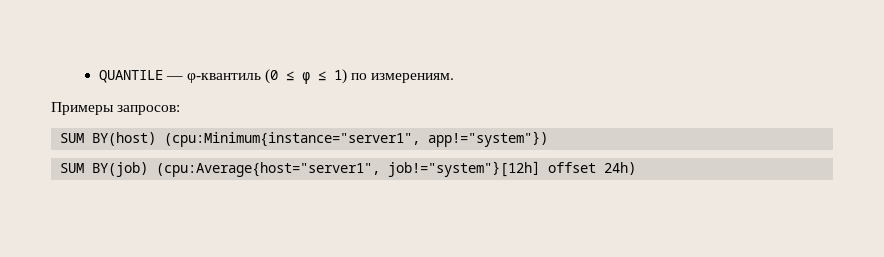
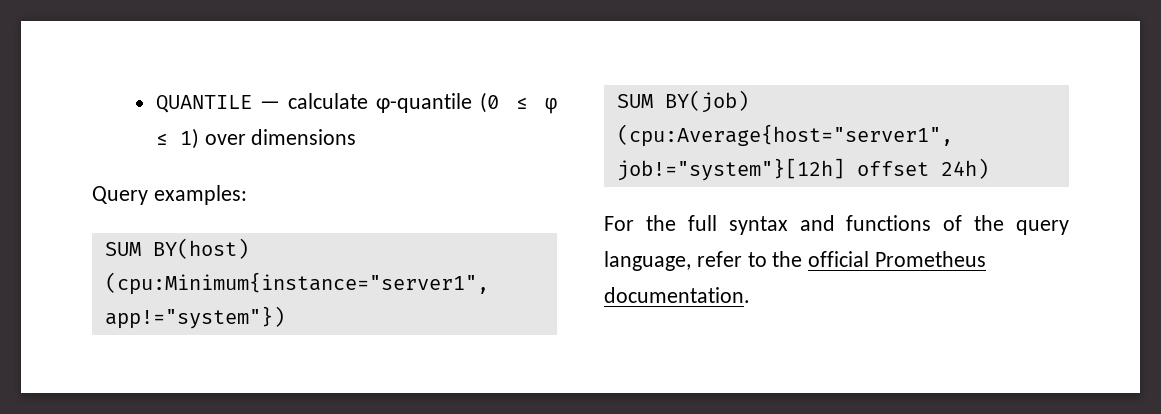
- QUANTILE — φ-квантиль (0 ≤ φ ≤ 1) по измерениям.
- Примеры запросов:
+ QUANTILE — calculate φ-quantile (0 ≤ φ ≤ 1) over dimensions
+ Query examples:
+ For the full syntax and functions of the query language, refer to the official Prometheus documentation.

